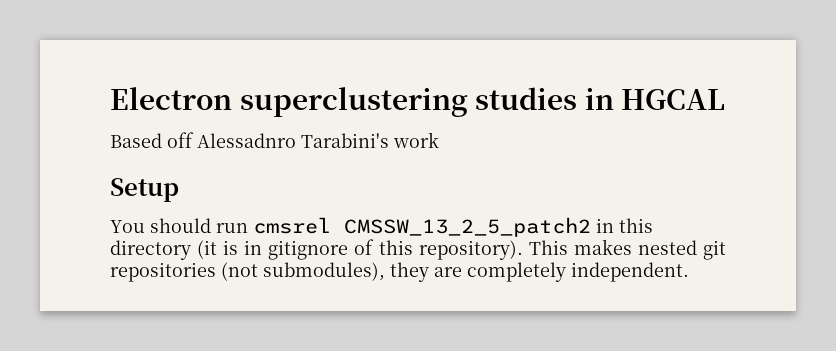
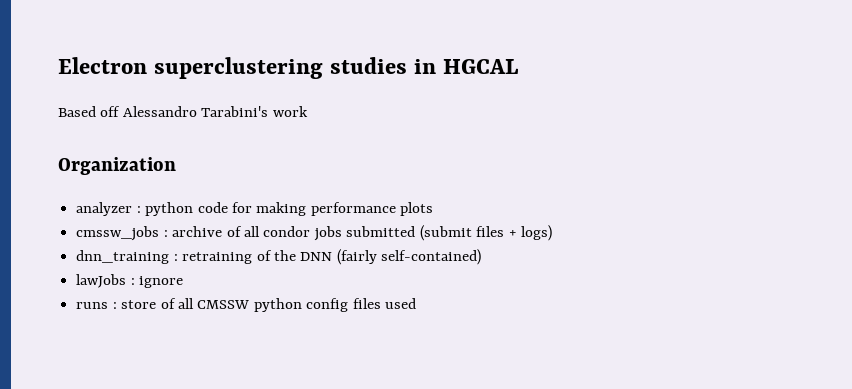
- Based off Alessadnro Tarabini's work
+ Based off Alessandro Tarabini's work
- Setup
- You should run cmsrel CMSSW_13_2_5_patch2 in this directory (it is in gitignore of this repository). This makes nested git repositories (not submodules), they are completely independent.
+ Organization
+ analyzer : python code for making performance plots
+ cmssw_jobs : archive of all condor jobs submitted (submit files + logs)
+ dnn_training : retraining of the DNN (fairly self-contained)
+ lawJobs : ignore
+ runs : store of all CMSSW python config files used

